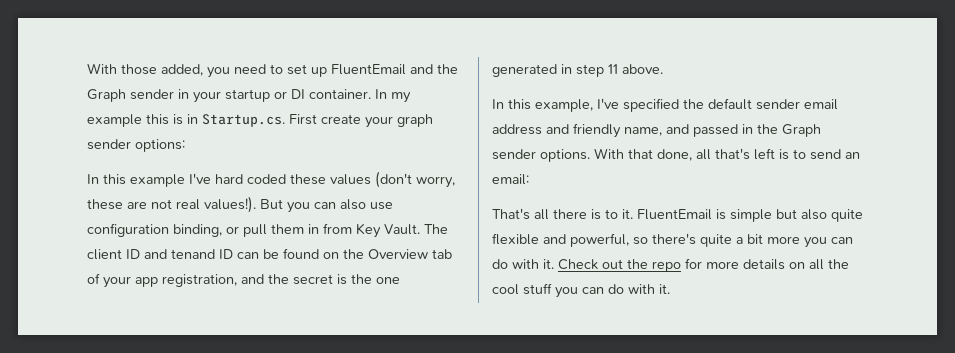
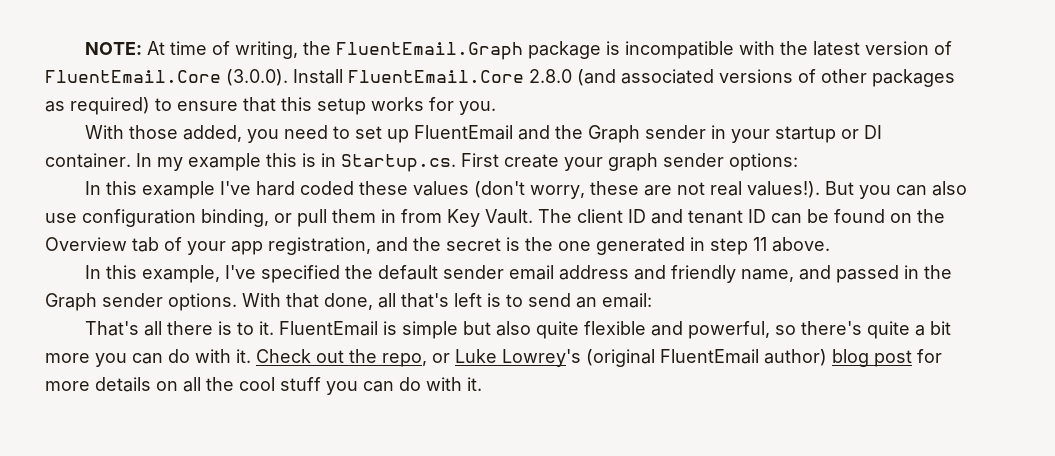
+ NOTE: At time of writing, the FluentEmail.Graph package is incompatible with the latest version of FluentEmail.Core (3.0.0). Install FluentEmail.Core 2.8.0 (and associated versions of other packages as required) to ensure that this setup works for you.
- The client ID and tenand ID can be found on the Overview tab of your app registration, and the secret is the one generated in step 11 above.
+ The client ID and tenant ID can be found on the Overview tab of your app registration, and the secret is the one generated in step 11 above.
- Check out the repo for more details on all the cool stuff you can do with it.
+ Check out the repo, or Luke Lowrey's (original FluentEmail author) blog post for more details on all the cool stuff you can do with it.

